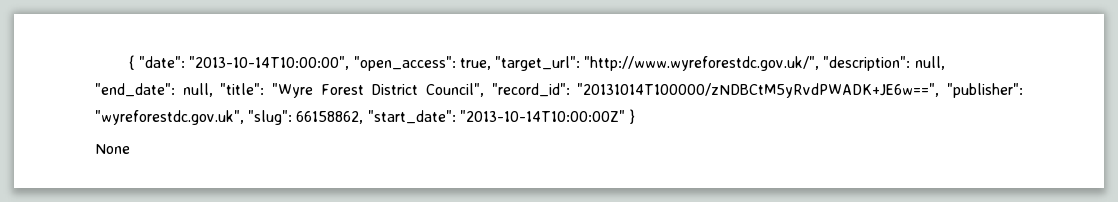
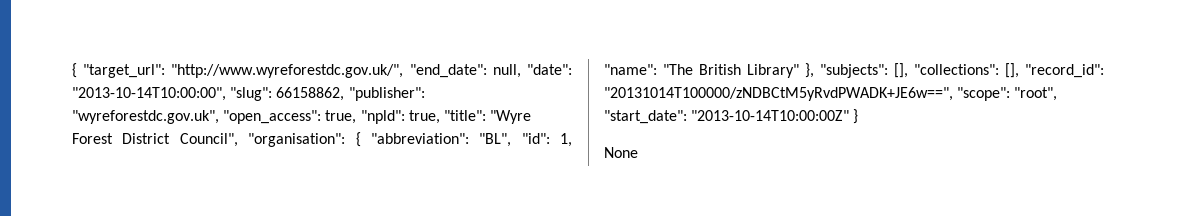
- { "date": "2013-10-14T10:00:00", "open_access": true, "target_url": "http://www.wyreforestdc.gov.uk/", "description": null, "end_date": null, "title": "Wyre Forest District Council", "record_id": "20131014T100000/zNDBCtM5yRvdPWADK+JE6w==", "publisher": "wyreforestdc.gov.uk", "slug": 66158862, "start_date": "2013-10-14T10:00:00Z" }
+ { "target_url": "http://www.wyreforestdc.gov.uk/", "end_date": null, "date": "2013-10-14T10:00:00", "slug": 66158862, "publisher": "wyreforestdc.gov.uk", "open_access": true, "npld": true, "title": "Wyre Forest District Council", "organisation": { "abbreviation": "BL", "id": 1, "name": "The British Library" }, "subjects": [], "collections": [], "record_id": "20131014T100000/zNDBCtM5yRvdPWADK+JE6w==", "scope": "root", "start_date": "2013-10-14T10:00:00Z" }

